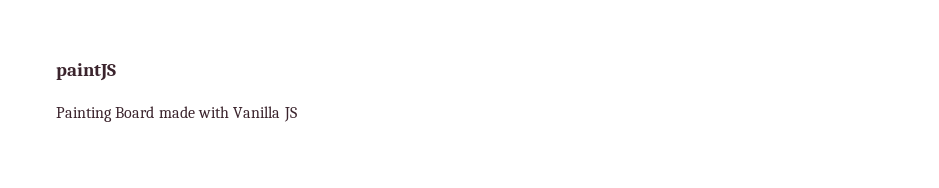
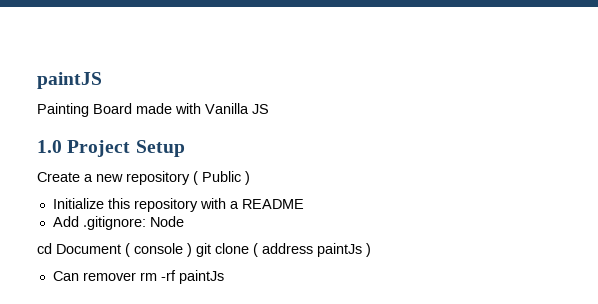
+ 1.0 Project Setup
+ Create a new repository ( Public )
+ Initialize this repository with a README
+ Add .gitignore: Node
+ cd Document ( console ) git clone ( address paintJs )
+ Can remover rm -rf paintJs

